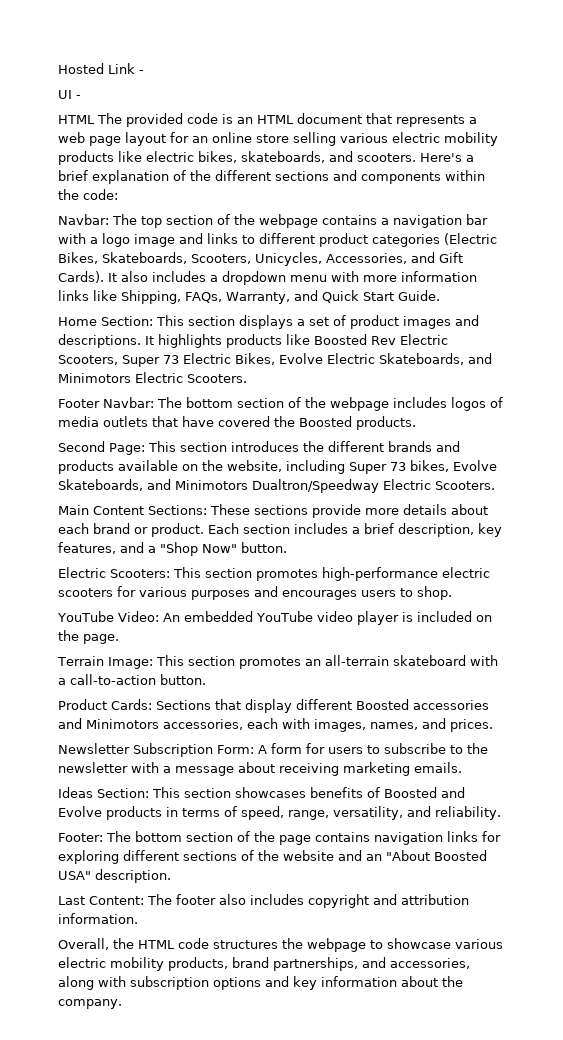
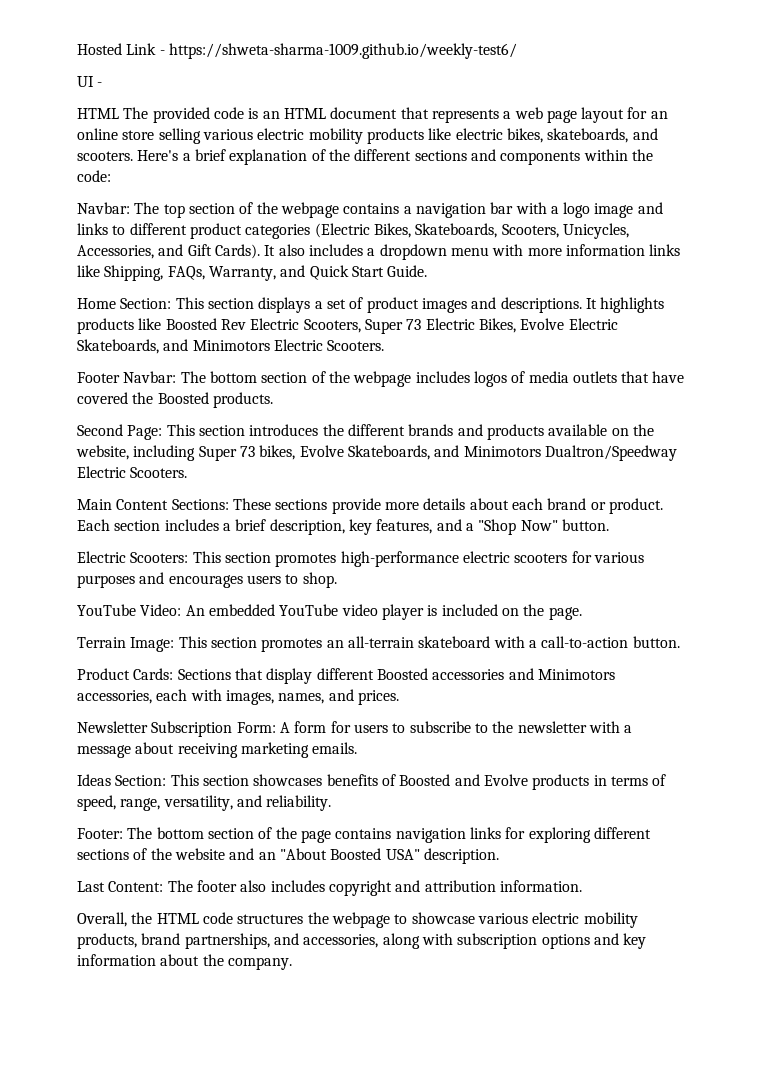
- Hosted Link -
+ Hosted Link - https://shweta-sharma-1009.github.io/weekly-test6/

